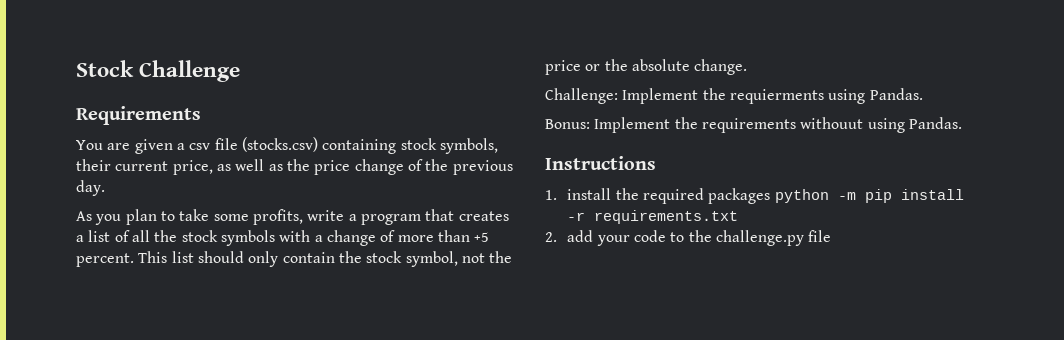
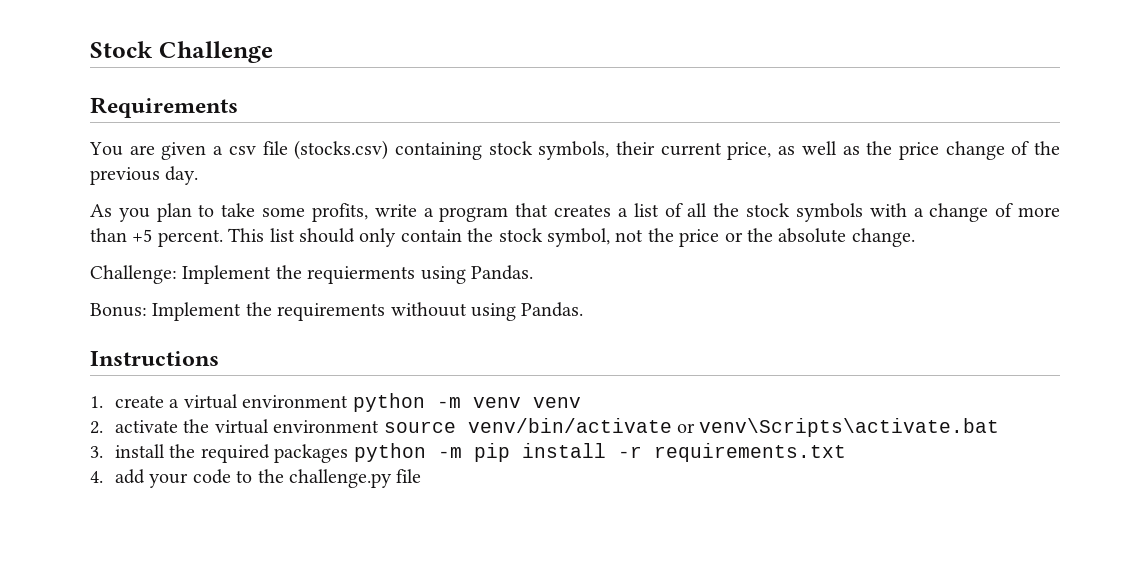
- 1. install the required packages python -m pip install -r requirements.txt
+ 1. create a virtual environment python -m venv venv
+ 2. activate the virtual environment source venv/bin/activate or venv\Scripts\activate.bat
+ 3. install the required packages python -m pip install -r requirements.txt
- 2. add your code to the challenge.py file
+ 4. add your code to the challenge.py file

